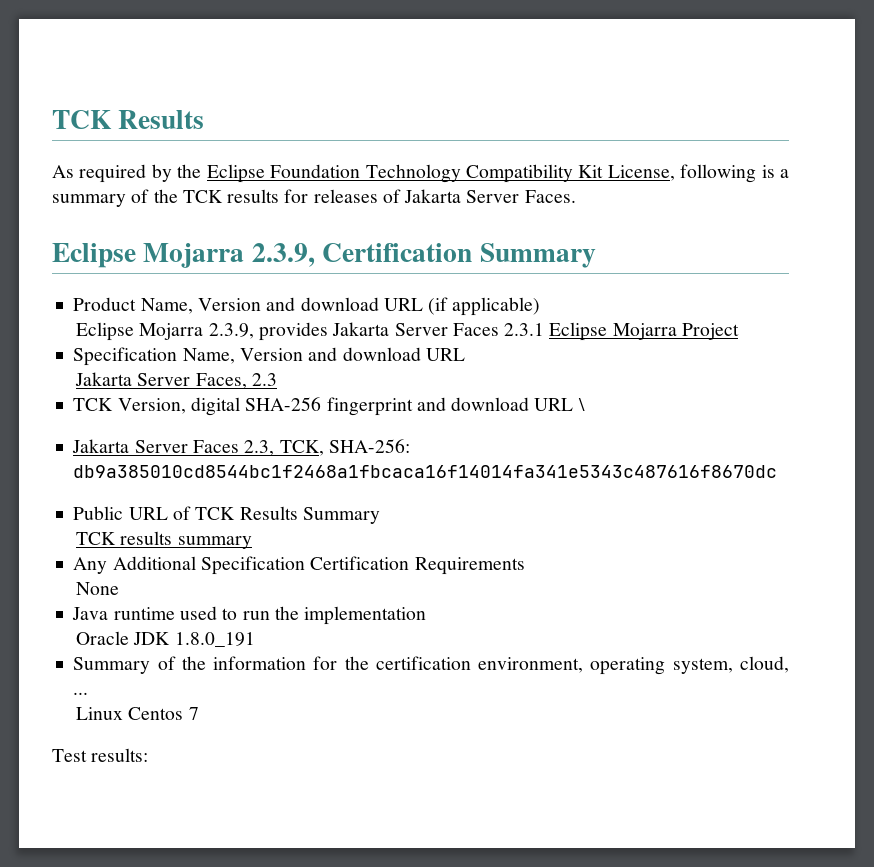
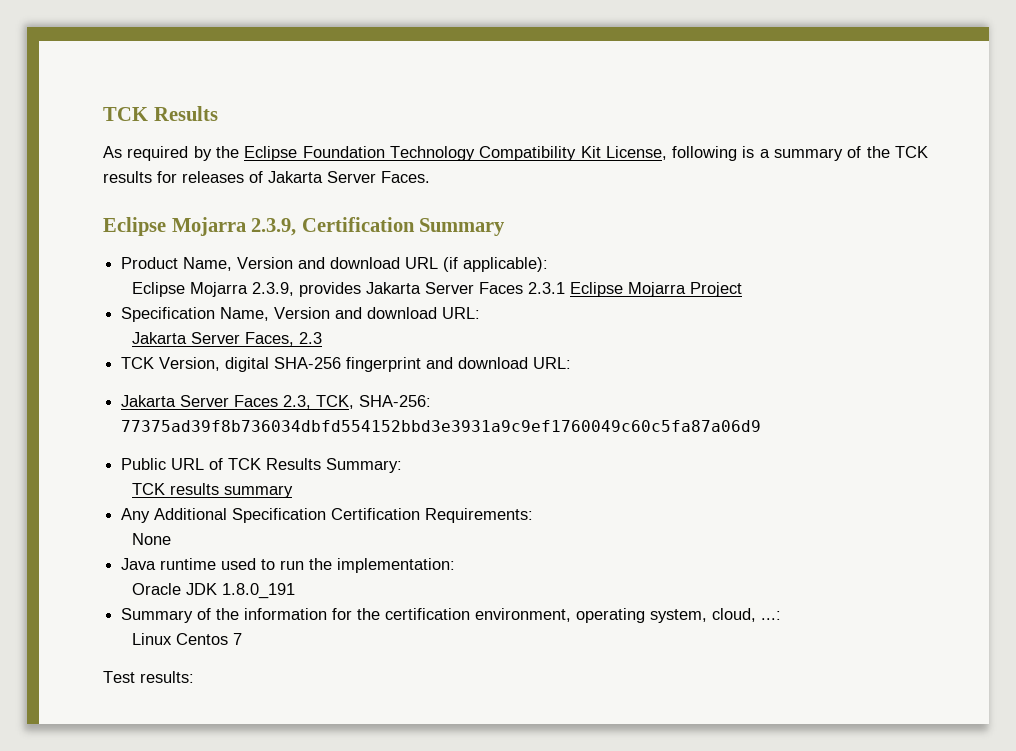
- Product Name, Version and download URL (if applicable)
+ Product Name, Version and download URL (if applicable):
- Specification Name, Version and download URL
+ Specification Name, Version and download URL:
- TCK Version, digital SHA-256 fingerprint and download URL \
+ TCK Version, digital SHA-256 fingerprint and download URL:
- Jakarta Server Faces 2.3, TCK, SHA-256: db9a385010cd8544bc1f2468a1fbcaca16f14014fa341e5343c487616f8670dc
+ Jakarta Server Faces 2.3, TCK, SHA-256: 77375ad39f8b736034dbfd554152bbd3e3931a9c9ef1760049c60c5fa87a06d9
- Public URL of TCK Results Summary
+ Public URL of TCK Results Summary:
- Any Additional Specification Certification Requirements
+ Any Additional Specification Certification Requirements:
- Java runtime used to run the implementation
+ Java runtime used to run the implementation:
- Summary of the information for the certification environment, operating system, cloud, ...
+ Summary of the information for the certification environment, operating system, cloud, ...:

